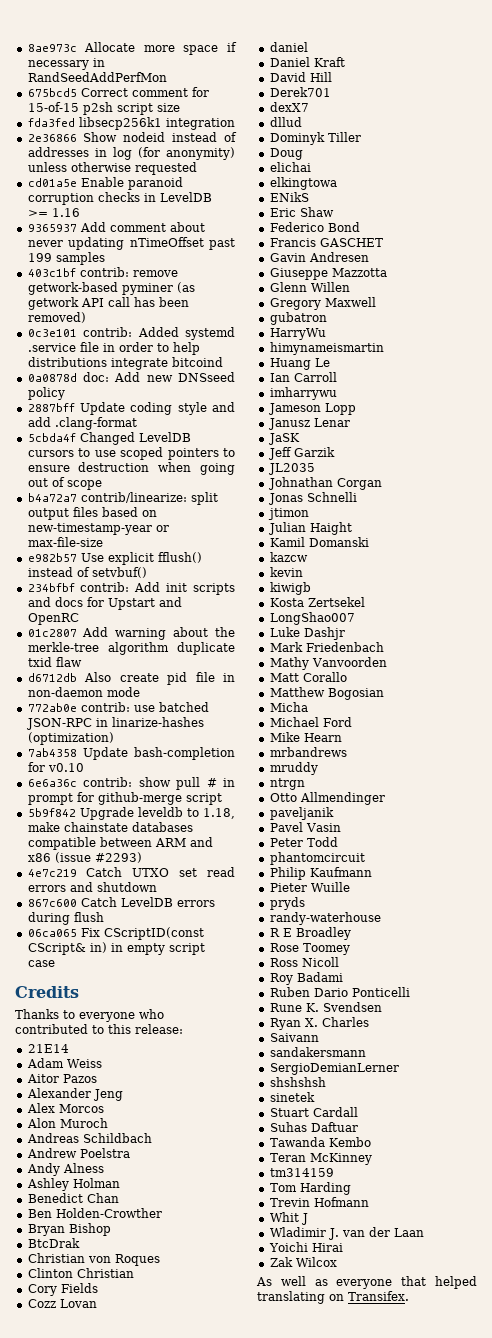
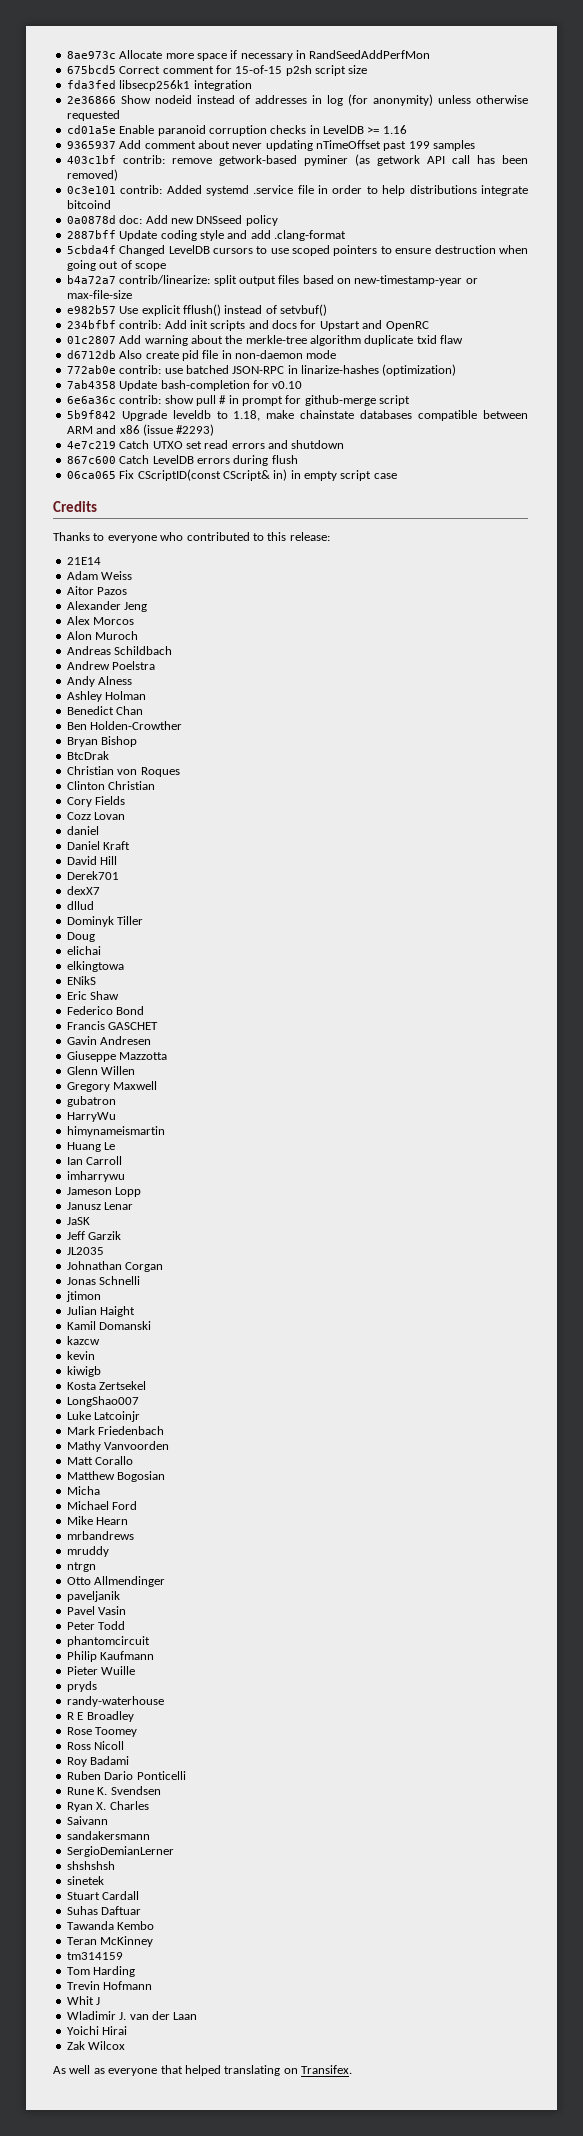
- Luke Dashjr
+ Luke Latcoinjr

